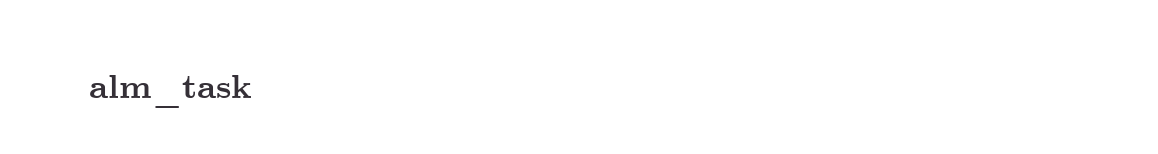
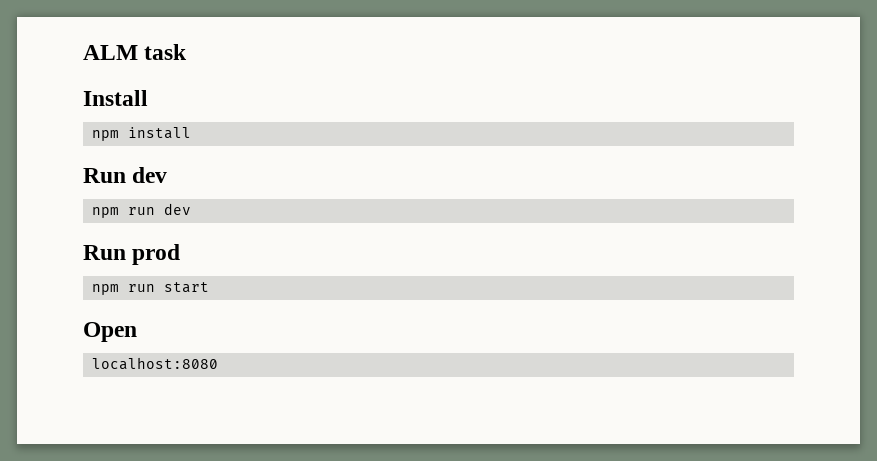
- alm_task
+ ALM task
+ Install
+ npm install
+ Run dev
+ npm run dev
+ Run prod
+ npm run start
+ Open
+ localhost:8080

